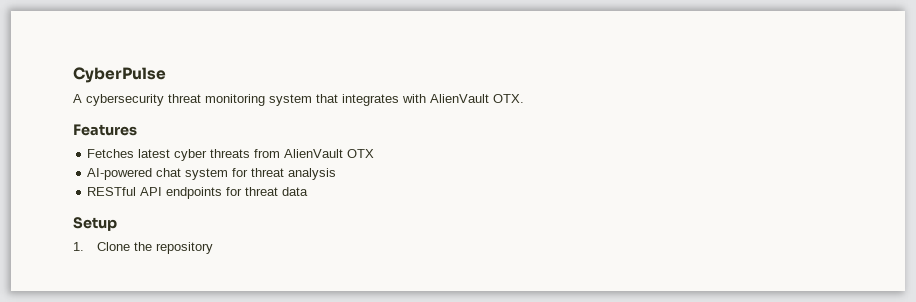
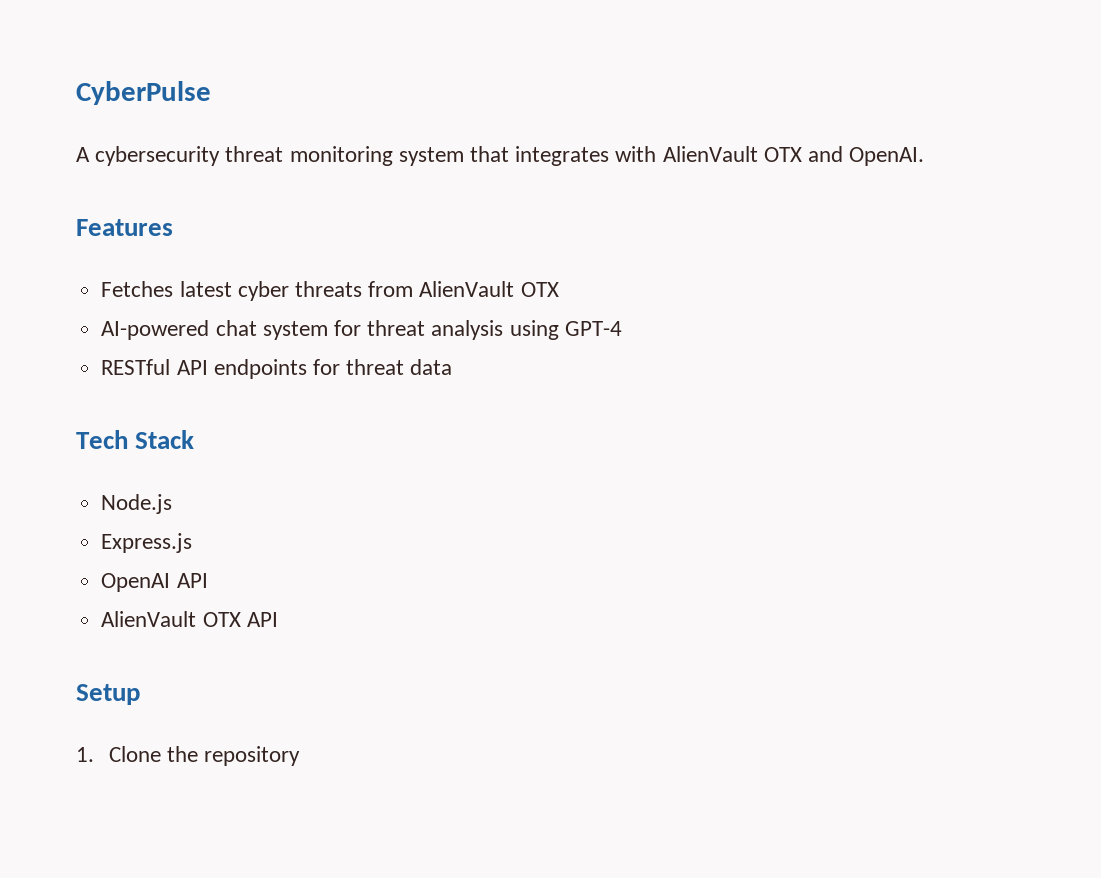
- A cybersecurity threat monitoring system that integrates with AlienVault OTX.
+ A cybersecurity threat monitoring system that integrates with AlienVault OTX and OpenAI.
- AI-powered chat system for threat analysis
+ AI-powered chat system for threat analysis using GPT-4
+ Tech Stack
+ Node.js
+ Express.js
+ OpenAI API
+ AlienVault OTX API

